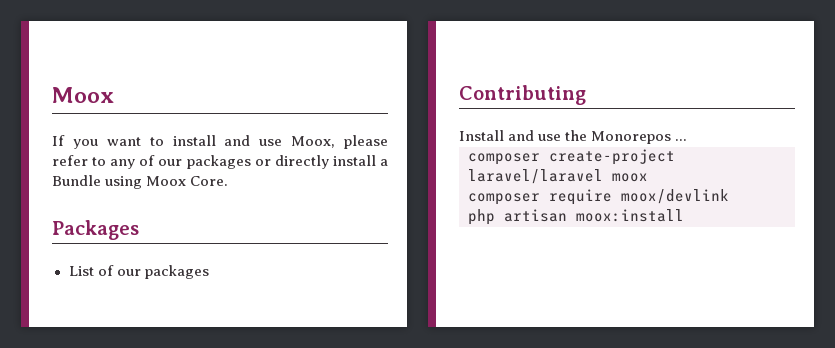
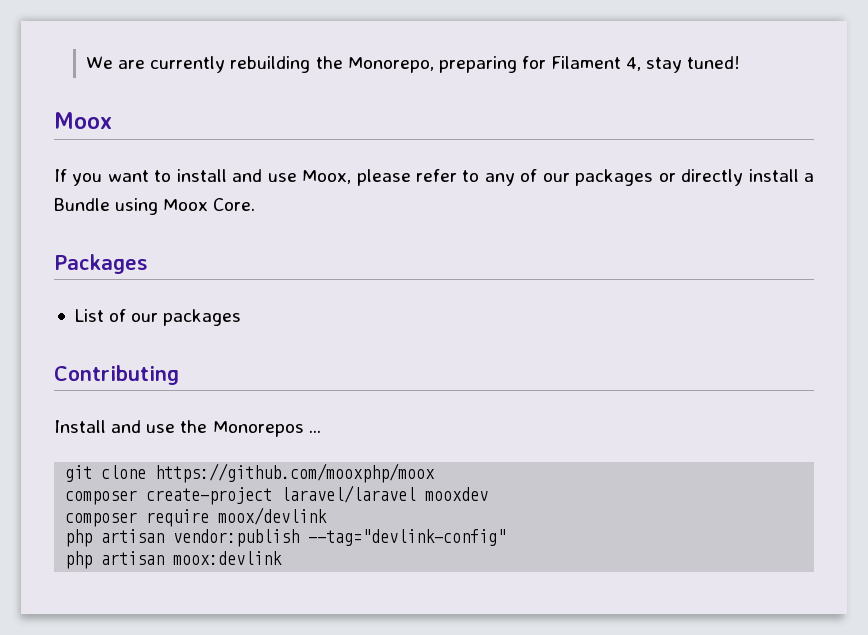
+ We are currently rebuilding the Monorepo, preparing for Filament 4, stay tuned!
+ git clone https://github.com/mooxphp/moox
- composer create-project laravel/laravel moox
+ composer create-project laravel/laravel mooxdev
- php artisan moox:install
+ php artisan vendor:publish --tag="devlink-config"
+ php artisan moox:devlink

